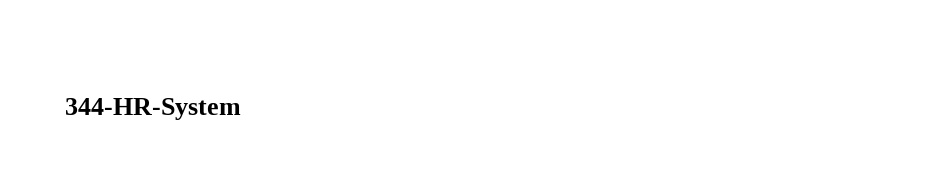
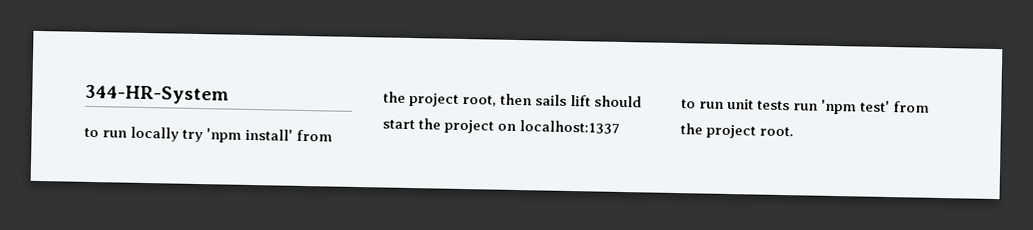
+ to run locally try 'npm install' from the project root, then sails lift should start the project on localhost:1337
+ to run unit tests run 'npm test' from the project root.

